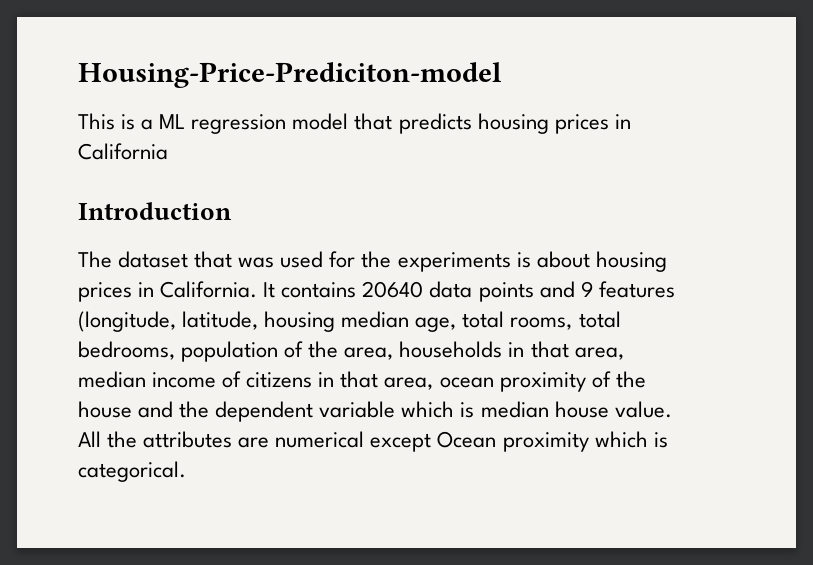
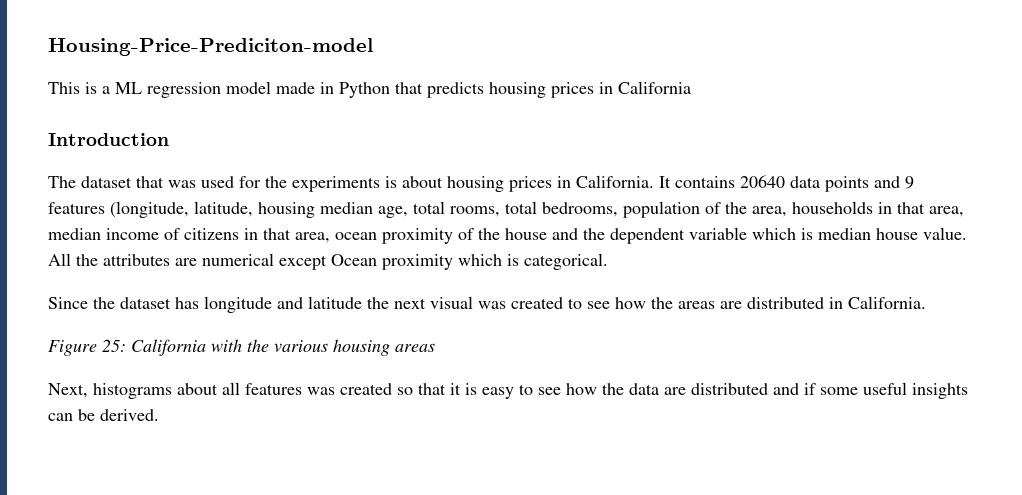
- This is a ML regression model that predicts housing prices in California
+ This is a ML regression model made in Python that predicts housing prices in California
+ Since the dataset has longitude and latitude the next visual was created to see how the areas are distributed in California.
+ Figure 25: California with the various housing areas
+ Next, histograms about all features was created so that it is easy to see how the data are distributed and if some useful insights can be derived.

